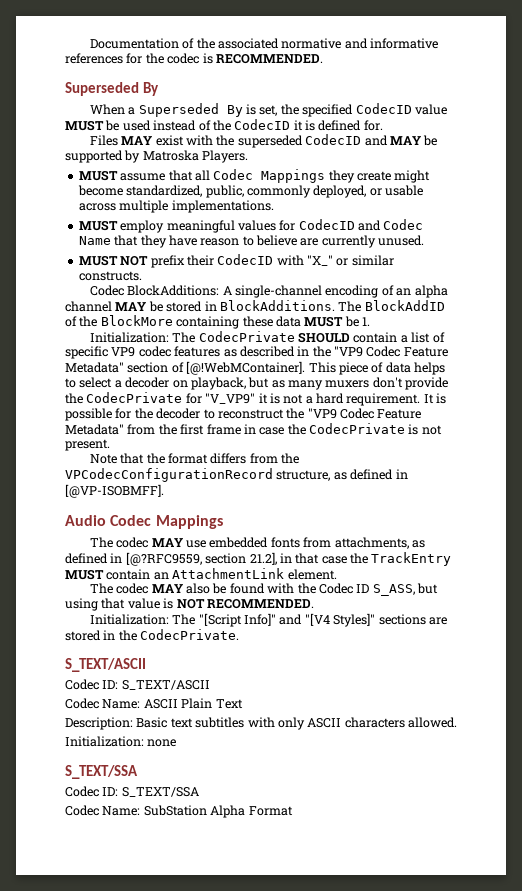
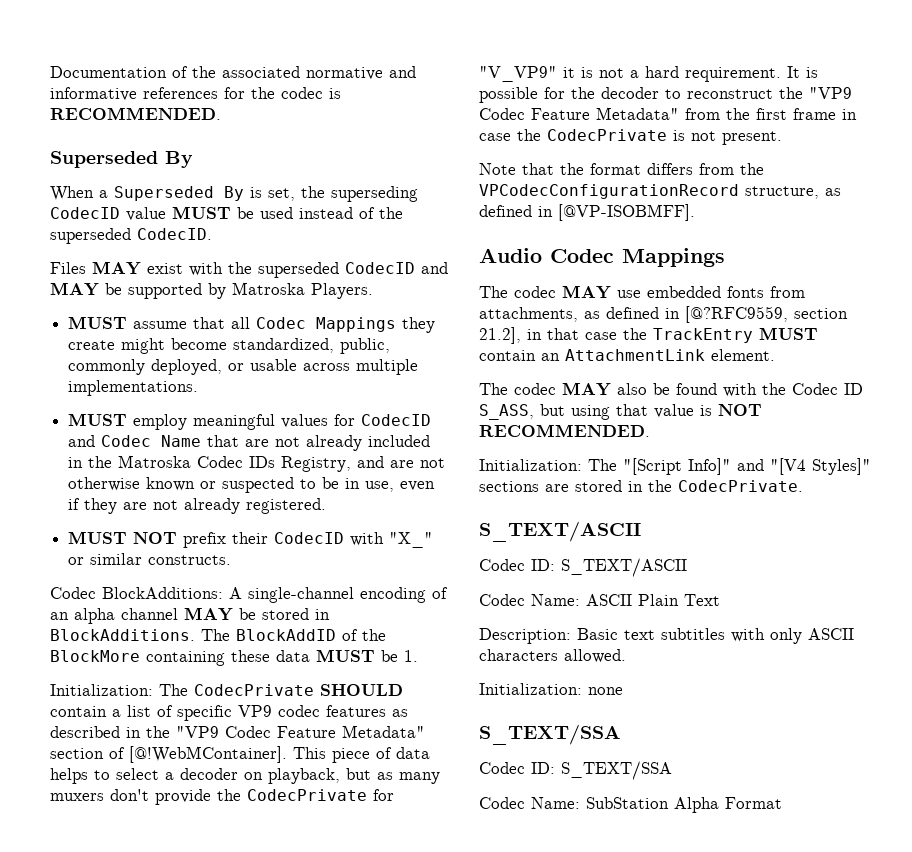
- When a Superseded By is set, the specified CodecID value MUST be used instead of the CodecID it is defined for.
+ When a Superseded By is set, the superseding CodecID value MUST be used instead of the superseded CodecID.
- MUST employ meaningful values for CodecID and Codec Name that they have reason to believe are currently unused.
+ MUST employ meaningful values for CodecID and Codec Name that are not already included in the Matroska Codec IDs Registry, and are not otherwise known or suspected to be in use, even if they are not already registered.

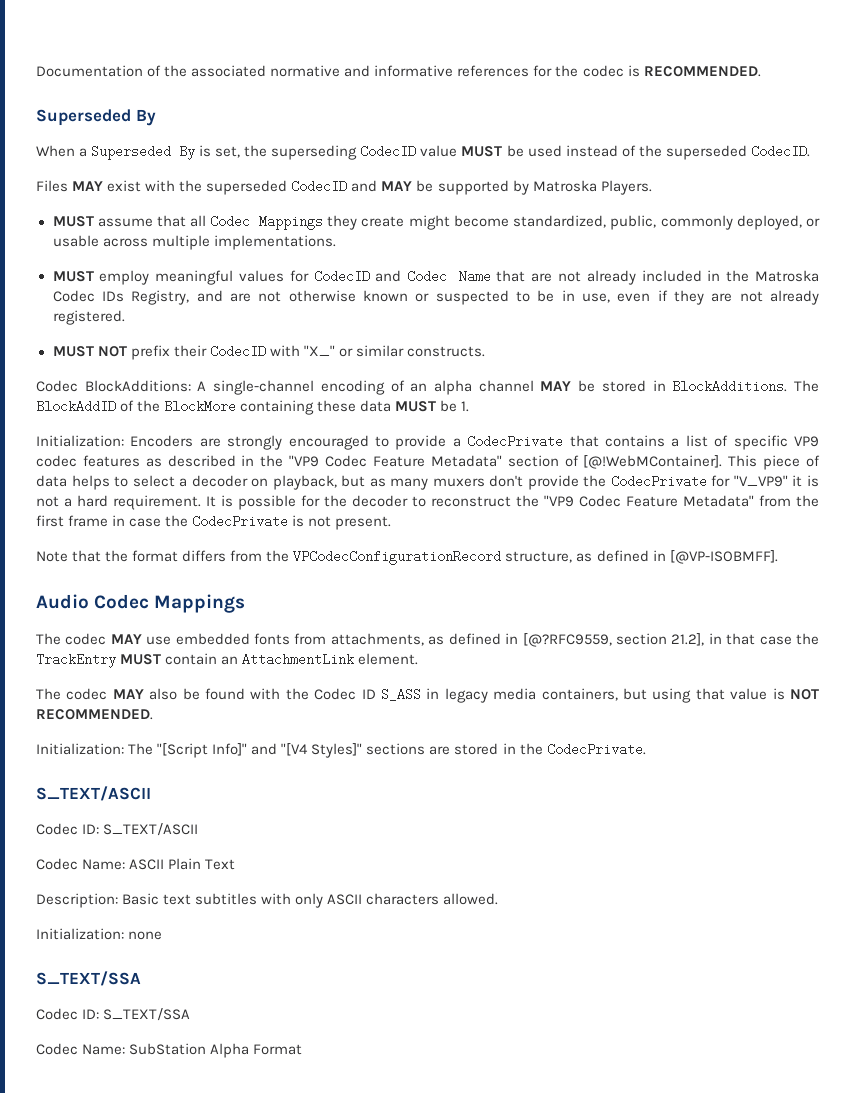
- Initialization: The CodecPrivate SHOULD contain a list of specific VP9 codec features as described in the "VP9 Codec Feature Metadata" section of [@!WebMContainer].
+ Initialization: Encoders are strongly encouraged to provide a CodecPrivate that contains a list of specific VP9 codec features as described in the "VP9 Codec Feature Metadata" section of [@!WebMContainer].
- The codec MAY also be found with the Codec ID S_ASS, but using that value is NOT RECOMMENDED.
+ The codec MAY also be found with the Codec ID S_ASS in legacy media containers, but using that value is NOT RECOMMENDED.

